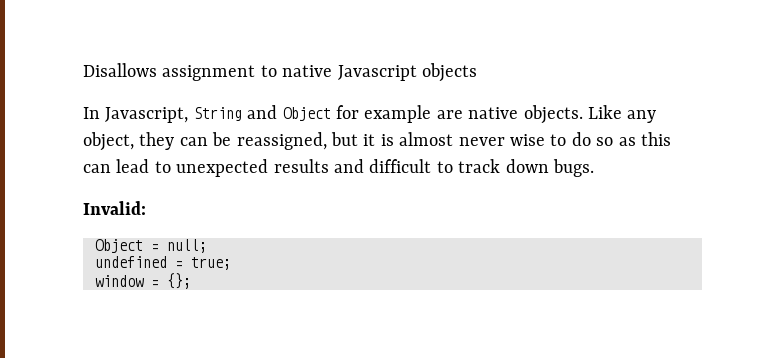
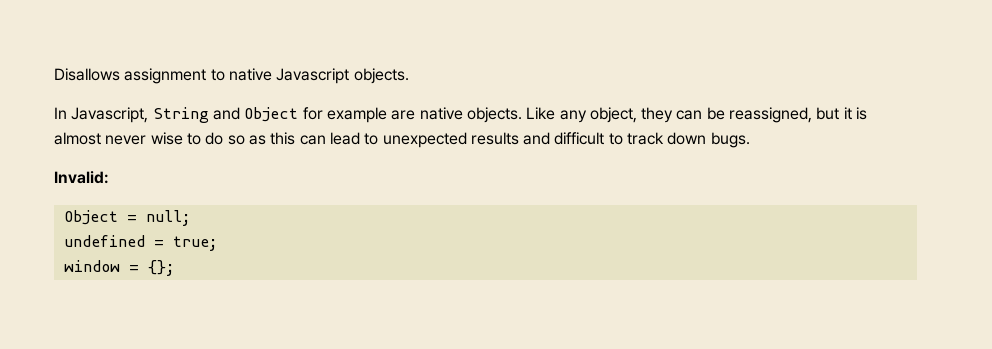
- Disallows assignment to native Javascript objects
+ Disallows assignment to native Javascript objects.

